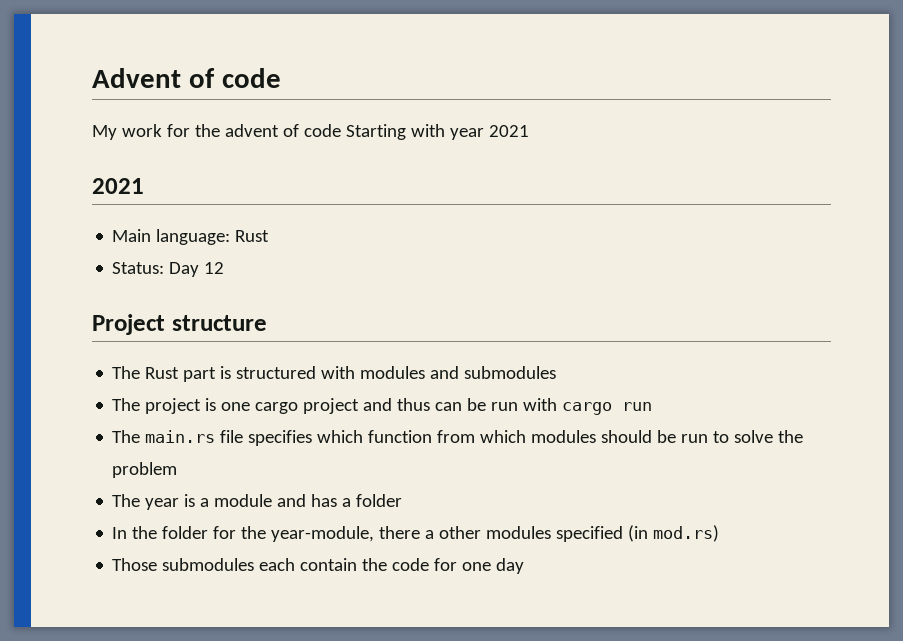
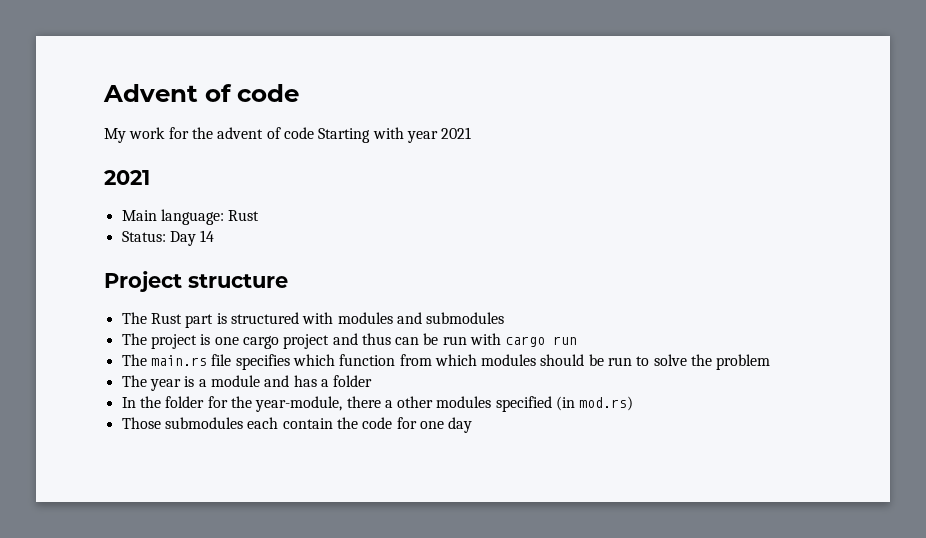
- Status: Day 12
+ Status: Day 14

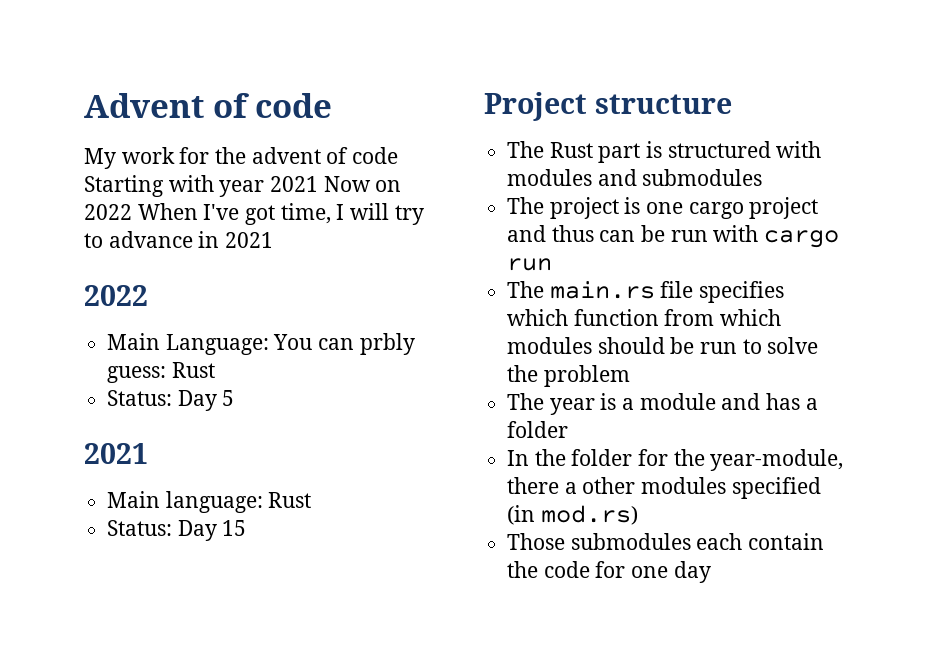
- My work for the advent of code Starting with year 2021
+ My work for the advent of code Starting with year 2021 Now on 2022 When I've got time, I will try to advance in 2021
+ 2022
+ Main Language: You can prbly guess: Rust
+ Status: Day 5
- Status: Day 14
+ Status: Day 15

